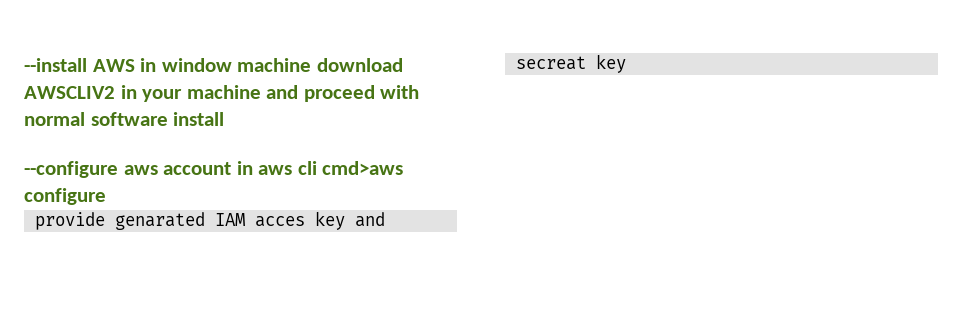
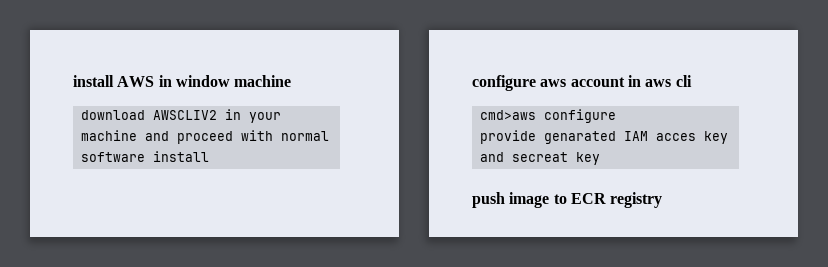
- --install AWS in window machine download AWSCLIV2 in your machine and proceed with normal software install
+ install AWS in window machine
+ download AWSCLIV2 in your machine and proceed with normal software install
- --configure aws account in aws cli cmd>aws configure
+ configure aws account in aws cli
+ cmd>aws configure
+ push image to ECR registry

